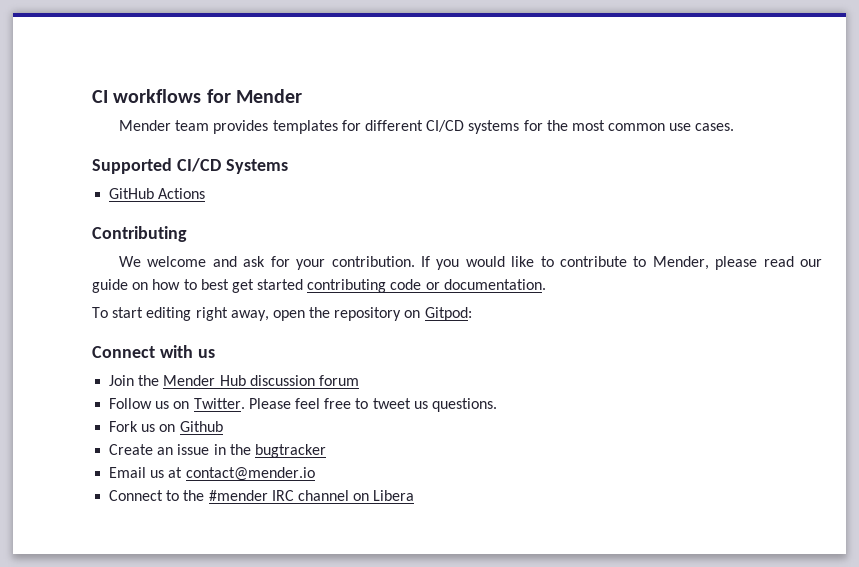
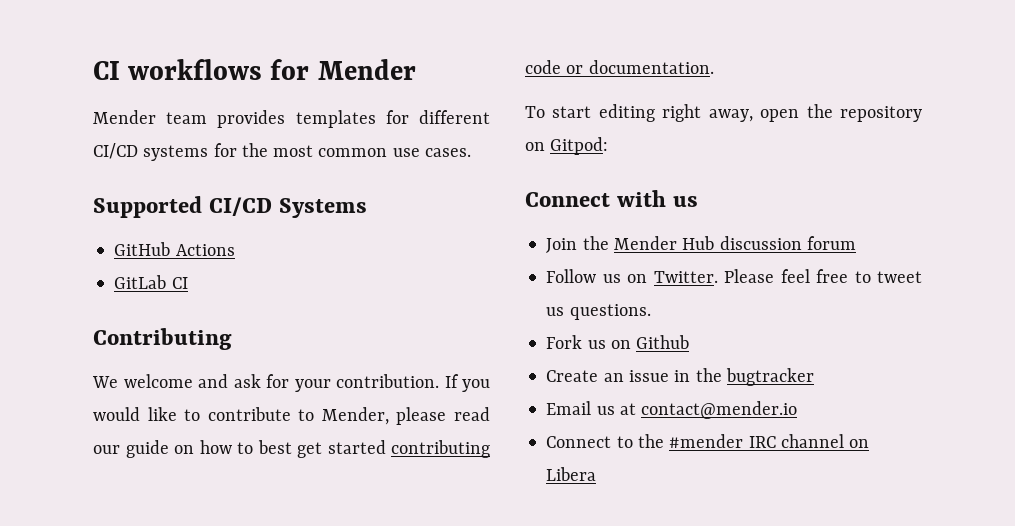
+ GitLab CI

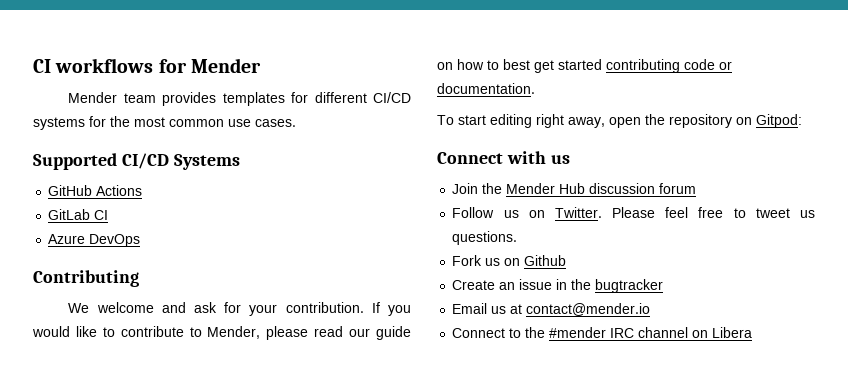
+ Azure DevOps

